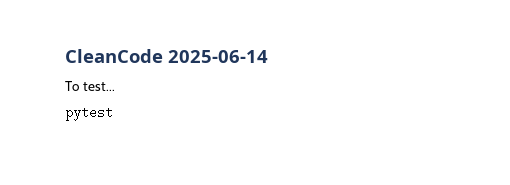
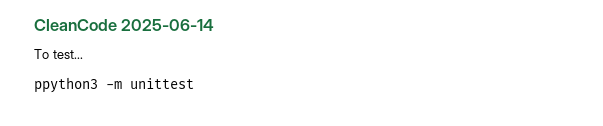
- pytest
+ ppython3 -m unittest

